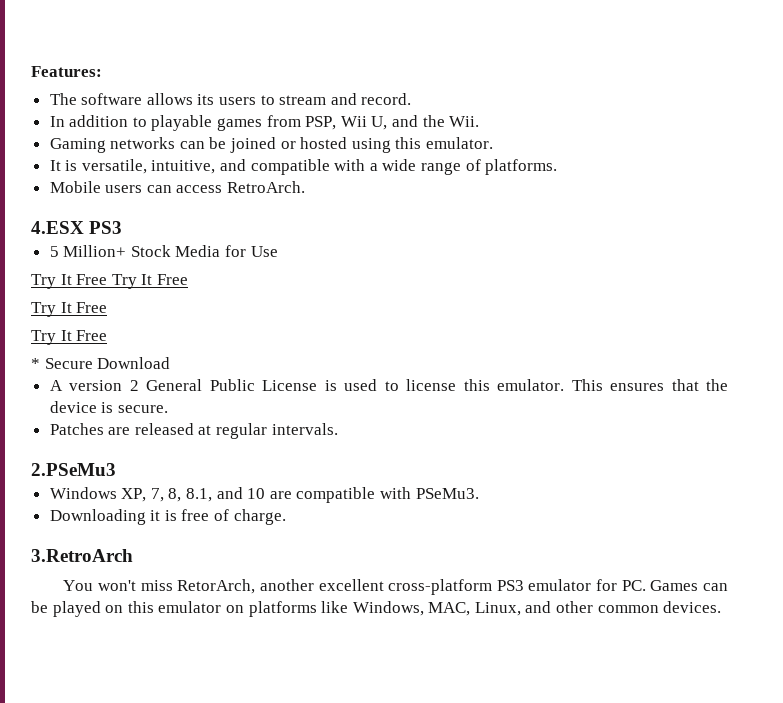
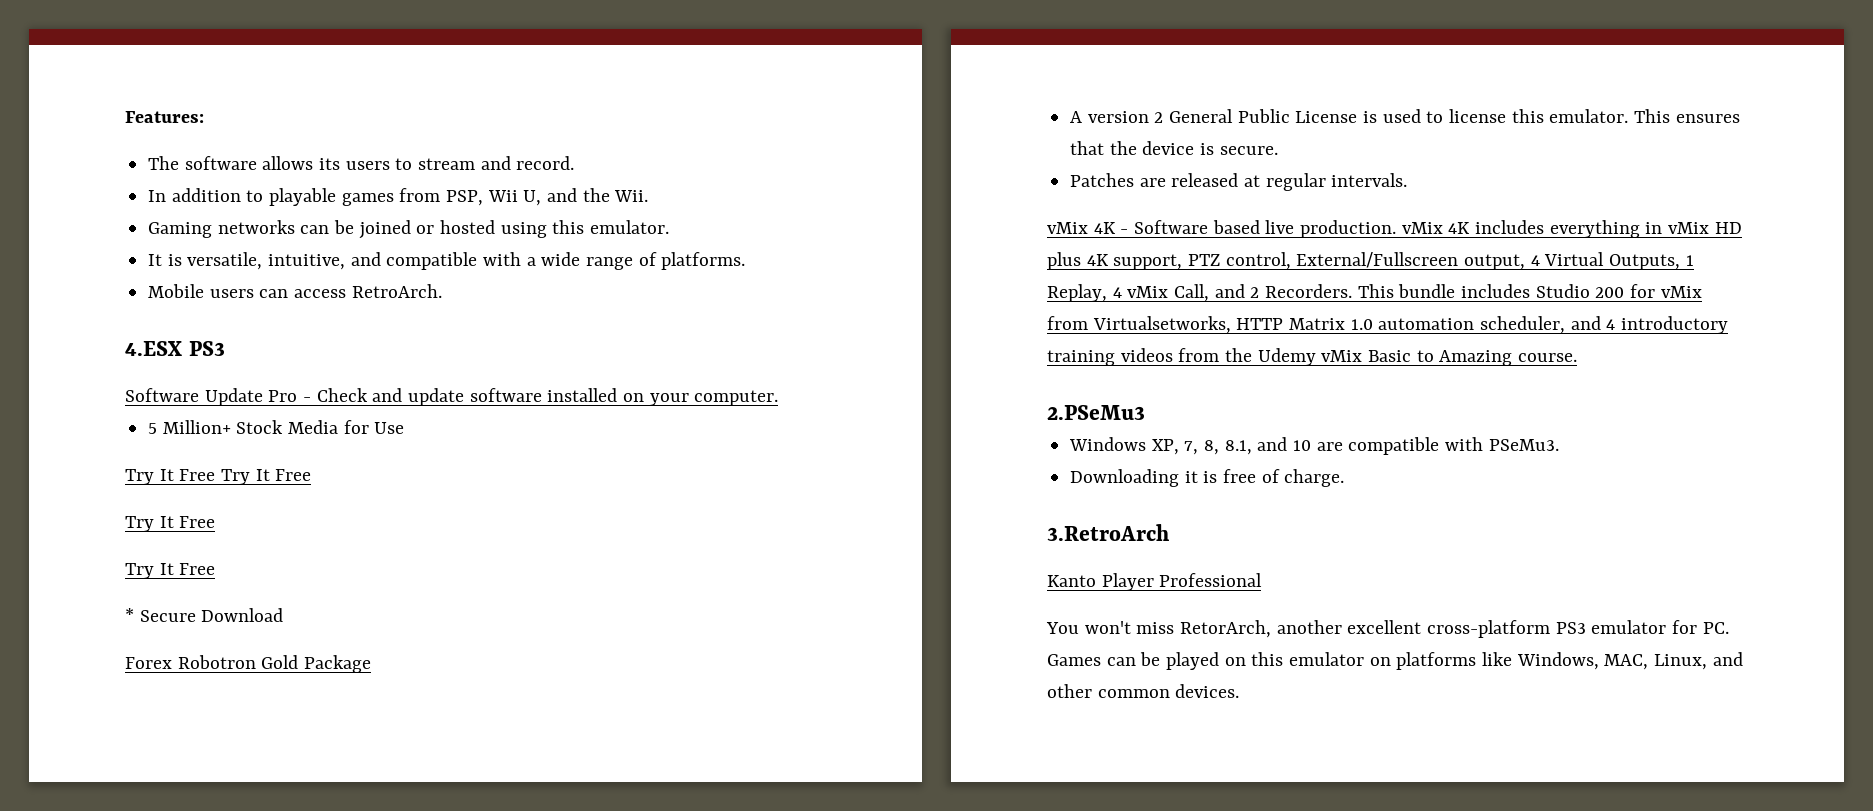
+ Software Update Pro - Check and update software installed on your computer.
+ Forex Robotron Gold Package
+ vMix 4K - Software based live production. vMix 4K includes everything in vMix HD plus 4K support, PTZ control, External/Fullscreen output, 4 Virtual Outputs, 1 Replay, 4 vMix Call, and 2 Recorders. This bundle includes Studio 200 for vMix from Virtualsetworks, HTTP Matrix 1.0 automation scheduler, and 4 introductory training videos from the Udemy vMix Basic to Amazing course.
+ Kanto Player Professional

